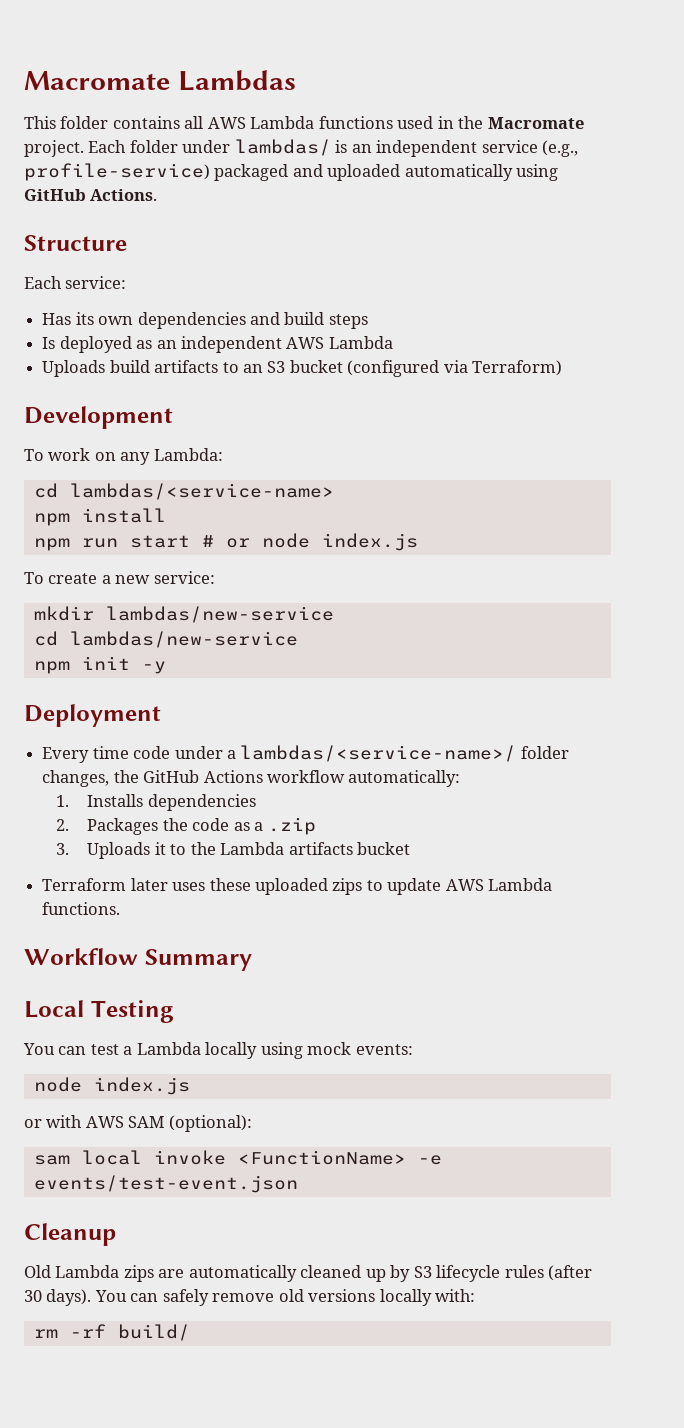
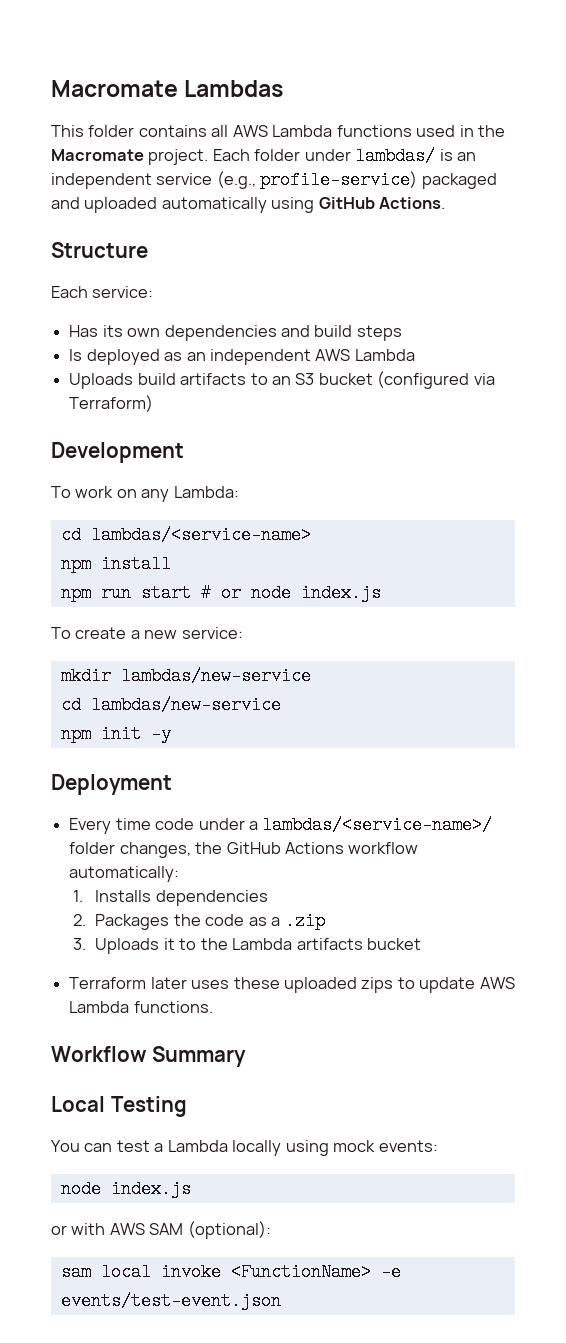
- Cleanup
- Old Lambda zips are automatically cleaned up by S3 lifecycle rules (after 30 days). You can safely remove old versions locally with:
- rm -rf build/

